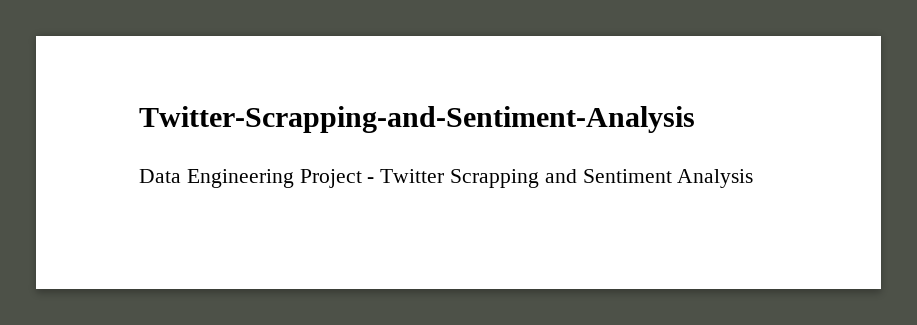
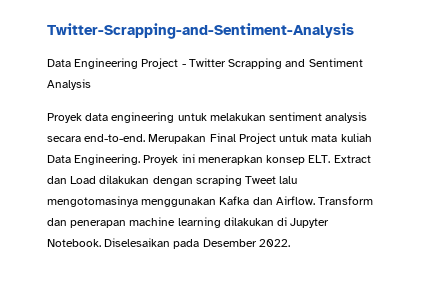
+ Proyek data engineering untuk melakukan sentiment analysis secara end-to-end. Merupakan Final Project untuk mata kuliah Data Engineering. Proyek ini menerapkan konsep ELT. Extract dan Load dilakukan dengan scraping Tweet lalu mengotomasinya menggunakan Kafka dan Airflow. Transform dan penerapan machine learning dilakukan di Jupyter Notebook. Diselesaikan pada Desember 2022.

